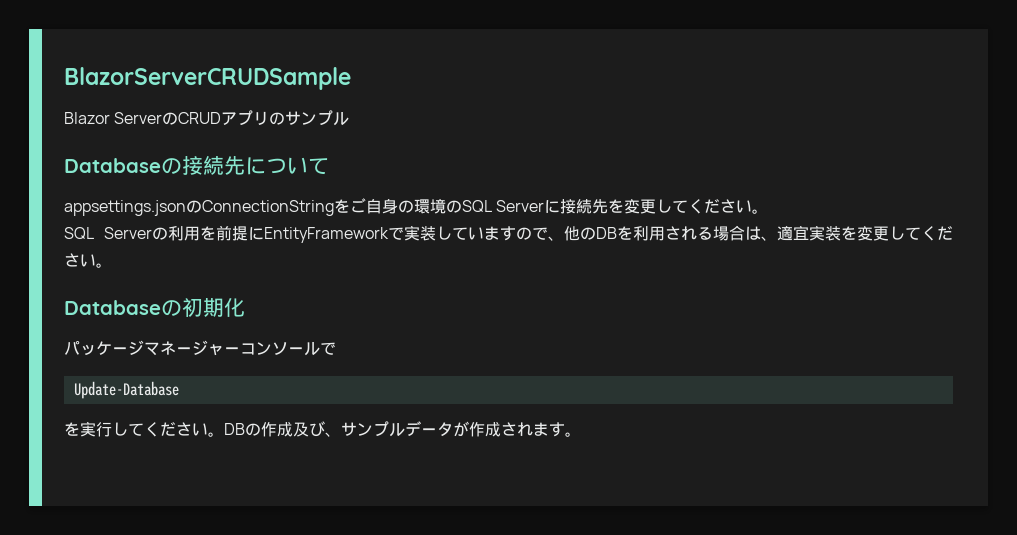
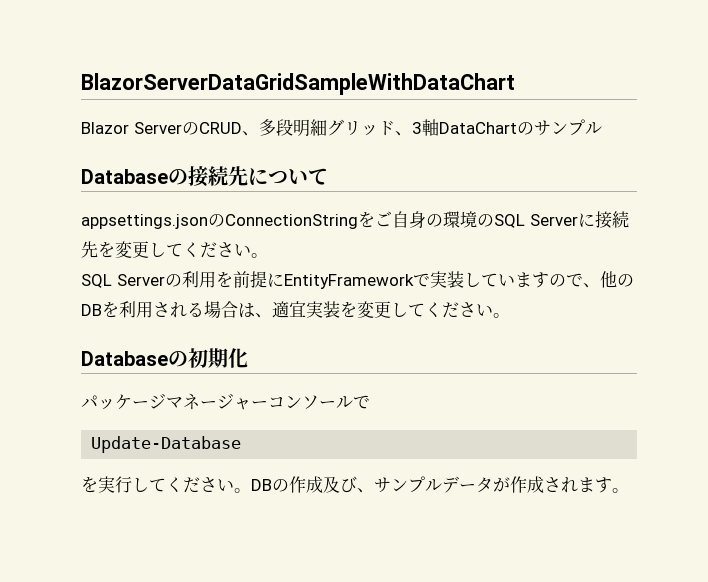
- BlazorServerCRUDSample
+ BlazorServerDataGridSampleWithDataChart
- Blazor ServerのCRUDアプリのサンプル
+ Blazor ServerのCRUD、多段明細グリッド、3軸DataChartのサンプル

